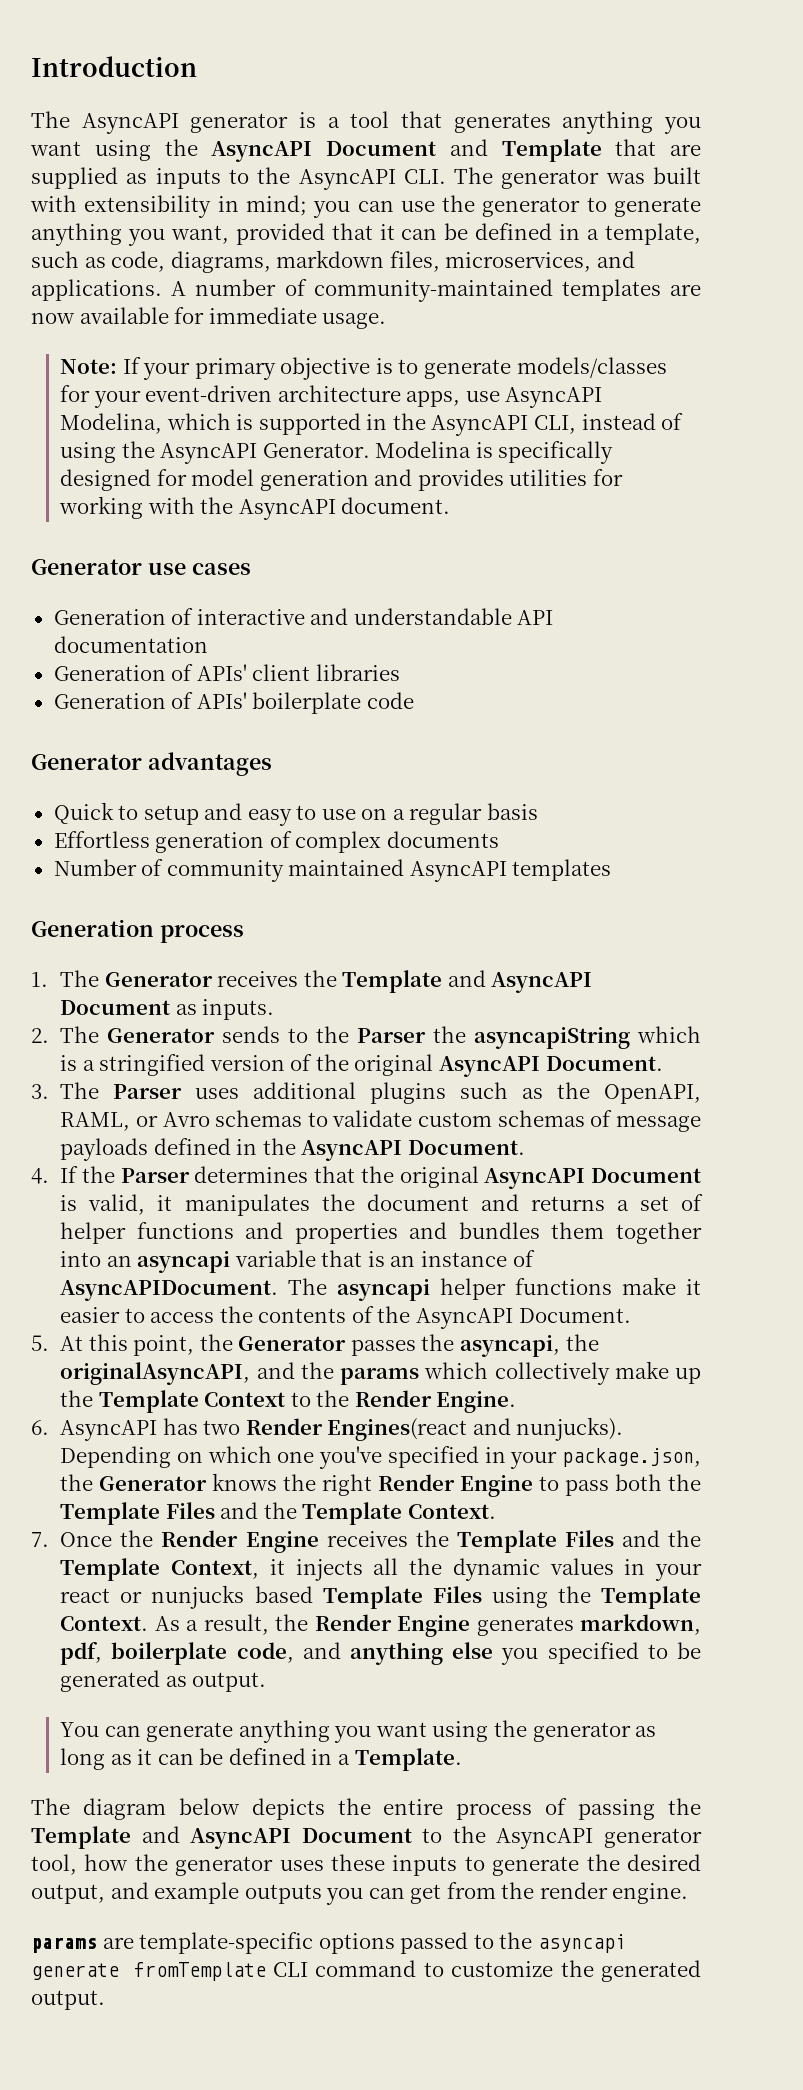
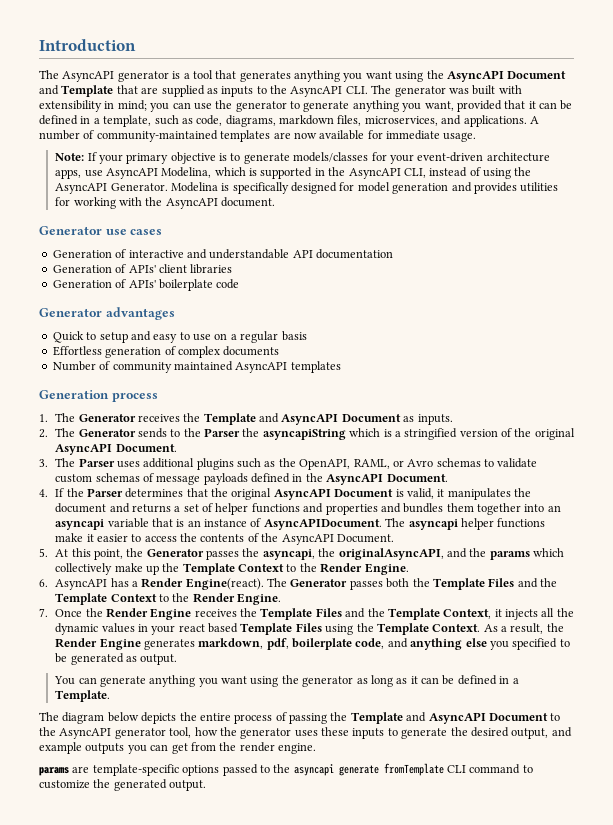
- 6. AsyncAPI has two Render Engines(react and nunjucks). Depending on which one you've specified in your package.json, the Generator knows the right Render Engine to pass both the Template Files and the Template Context.
+ 6. AsyncAPI has a Render Engine(react). The Generator passes both the Template Files and the Template Context to the Render Engine.
- 7. Once the Render Engine receives the Template Files and the Template Context, it injects all the dynamic values in your react or nunjucks based Template Files using the Template Context.
+ 7. Once the Render Engine receives the Template Files and the Template Context, it injects all the dynamic values in your react based Template Files using the Template Context.

